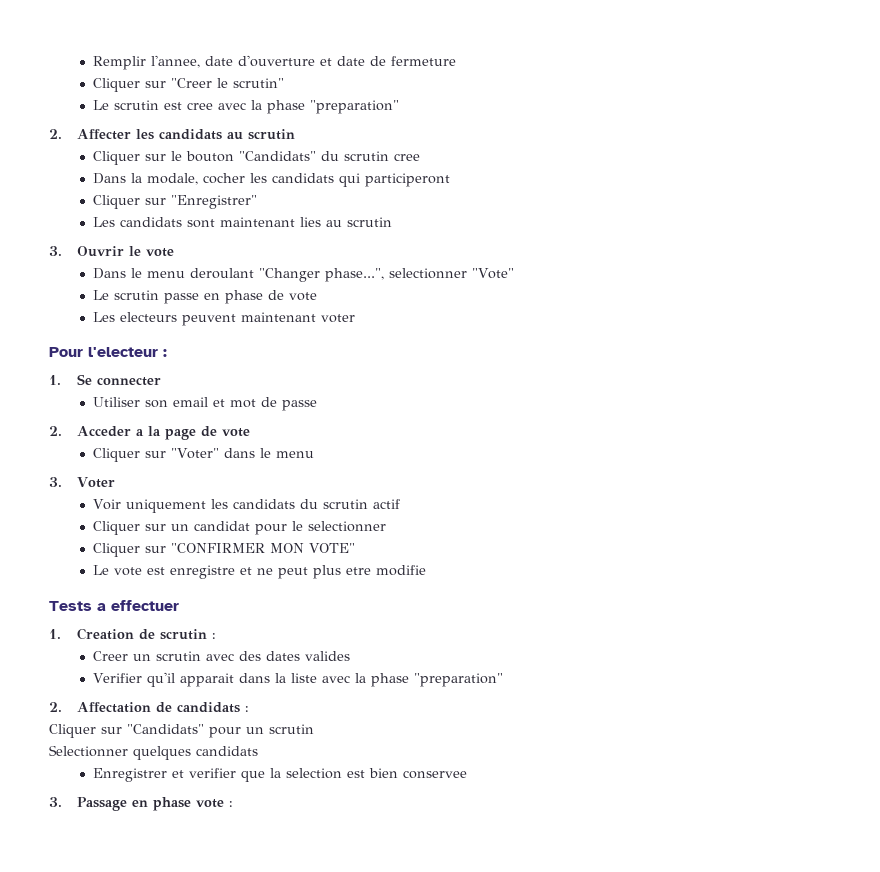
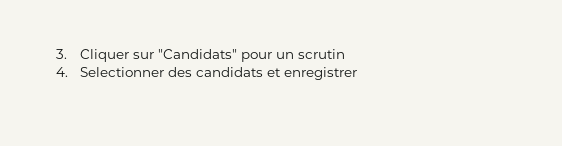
- Remplir l'annee, date d'ouverture et date de fermeture
- Cliquer sur "Creer le scrutin"
- Le scrutin est cree avec la phase "preparation"
- 2. Affecter les candidats au scrutin
- Cliquer sur le bouton "Candidats" du scrutin cree
- Dans la modale, cocher les candidats qui participeront
- Cliquer sur "Enregistrer"
- Les candidats sont maintenant lies au scrutin
- 3. Ouvrir le vote
- Dans le menu deroulant "Changer phase...", selectionner "Vote"
- Le scrutin passe en phase de vote
- Les electeurs peuvent maintenant voter
- Pour l'electeur :
- 1. Se connecter
- Utiliser son email et mot de passe
- 2. Acceder a la page de vote
- Cliquer sur "Voter" dans le menu
- 3. Voter
- Voir uniquement les candidats du scrutin actif
- Cliquer sur un candidat pour le selectionner
- Cliquer sur "CONFIRMER MON VOTE"
- Le vote est enregistre et ne peut plus etre modifie
- Tests a effectuer
- 1. Creation de scrutin :
- Creer un scrutin avec des dates valides
- Verifier qu'il apparait dans la liste avec la phase "preparation"
- 2. Affectation de candidats :
- Cliquer sur "Candidats" pour un scrutin
+ 3. Cliquer sur "Candidats" pour un scrutin
- Selectionner quelques candidats
- Enregistrer et verifier que la selection est bien conservee
- 3. Passage en phase vote :
+ 4. Selectionner des candidats et enregistrer

